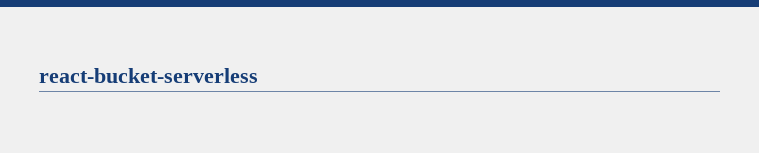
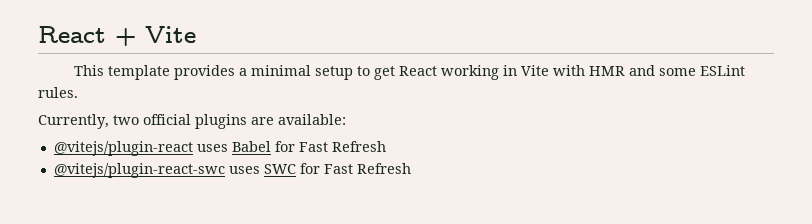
- react-bucket-serverless
+ React + Vite
+ This template provides a minimal setup to get React working in Vite with HMR and some ESLint rules.
+ Currently, two official plugins are available:
+ @vitejs/plugin-react uses Babel for Fast Refresh
+ @vitejs/plugin-react-swc uses SWC for Fast Refresh

